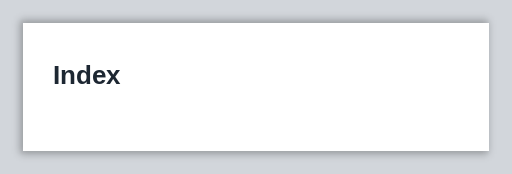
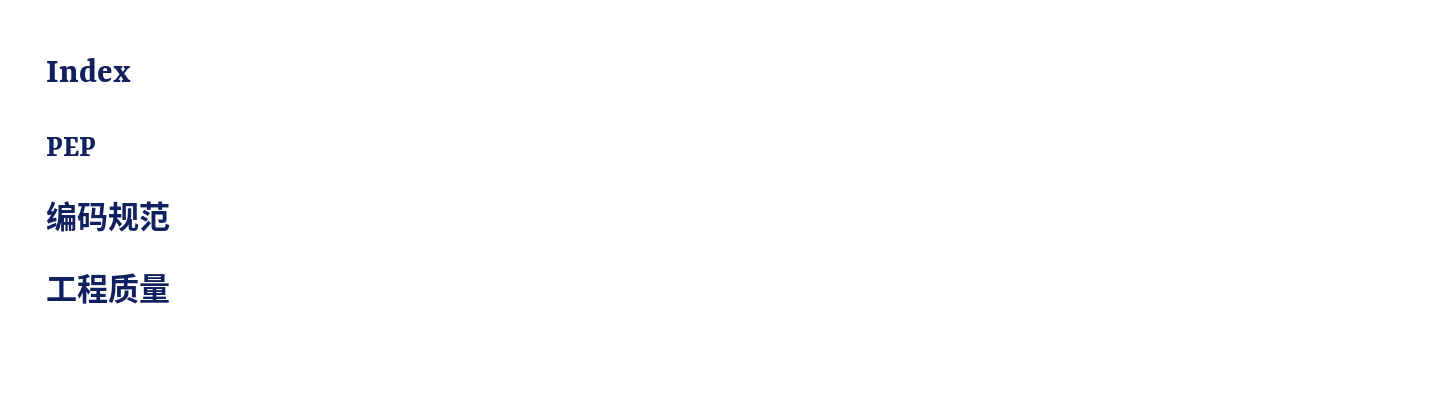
+ PEP
+ 编码规范
+ 工程质量

